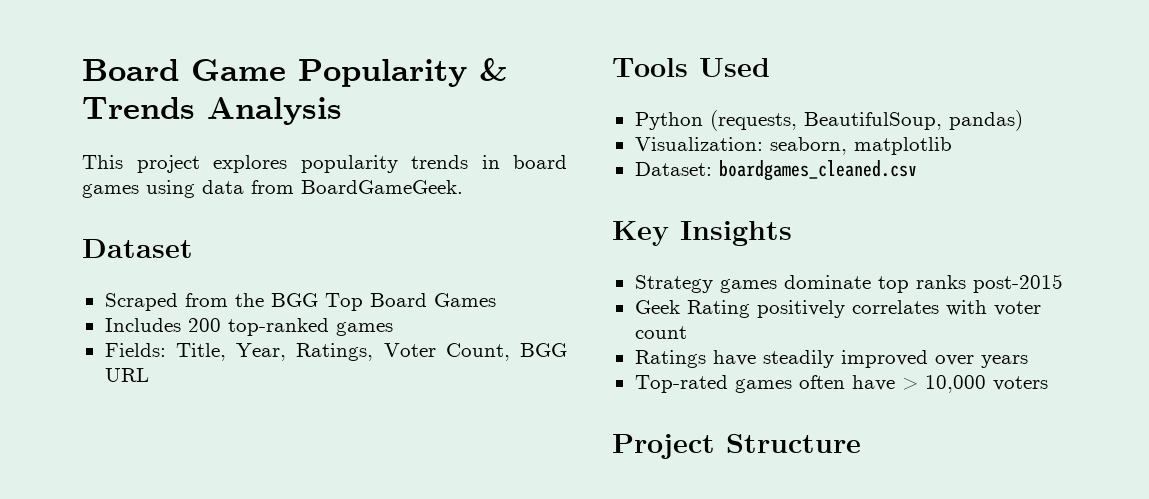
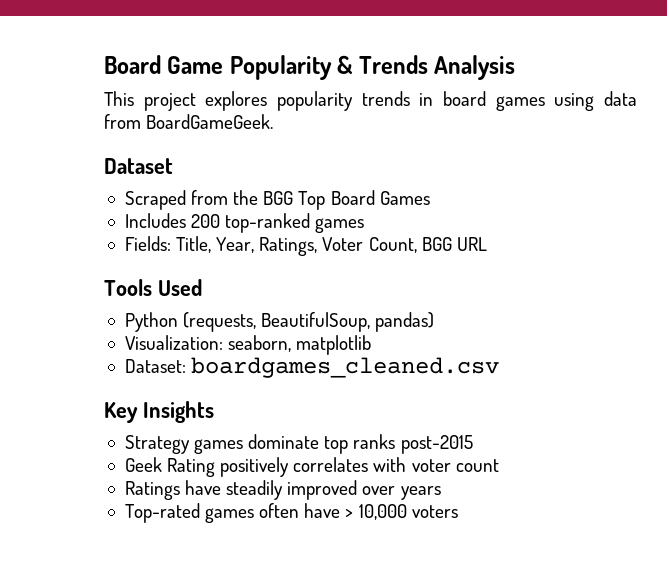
- Project Structure

